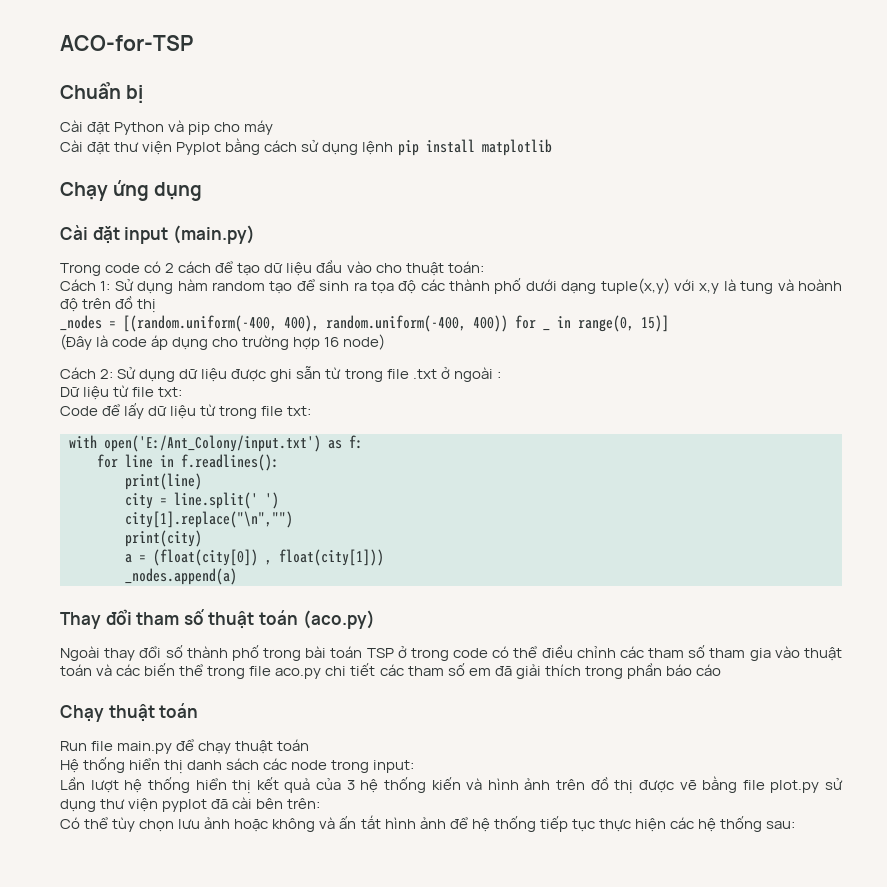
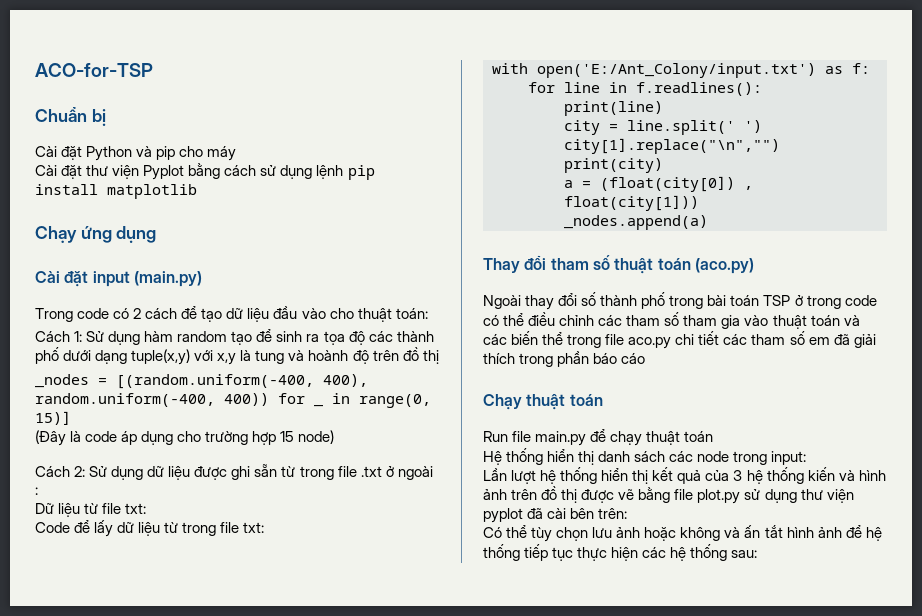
- (Đây là code áp dụng cho trường hợp 16 node)
+ (Đây là code áp dụng cho trường hợp 15 node)

